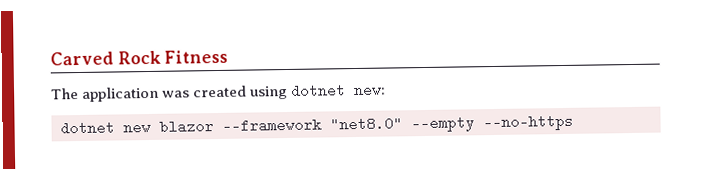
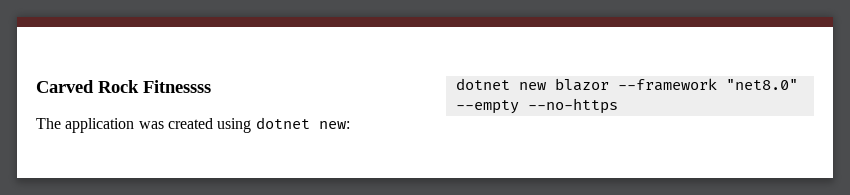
- Carved Rock Fitness
+ Carved Rock Fitnessss

